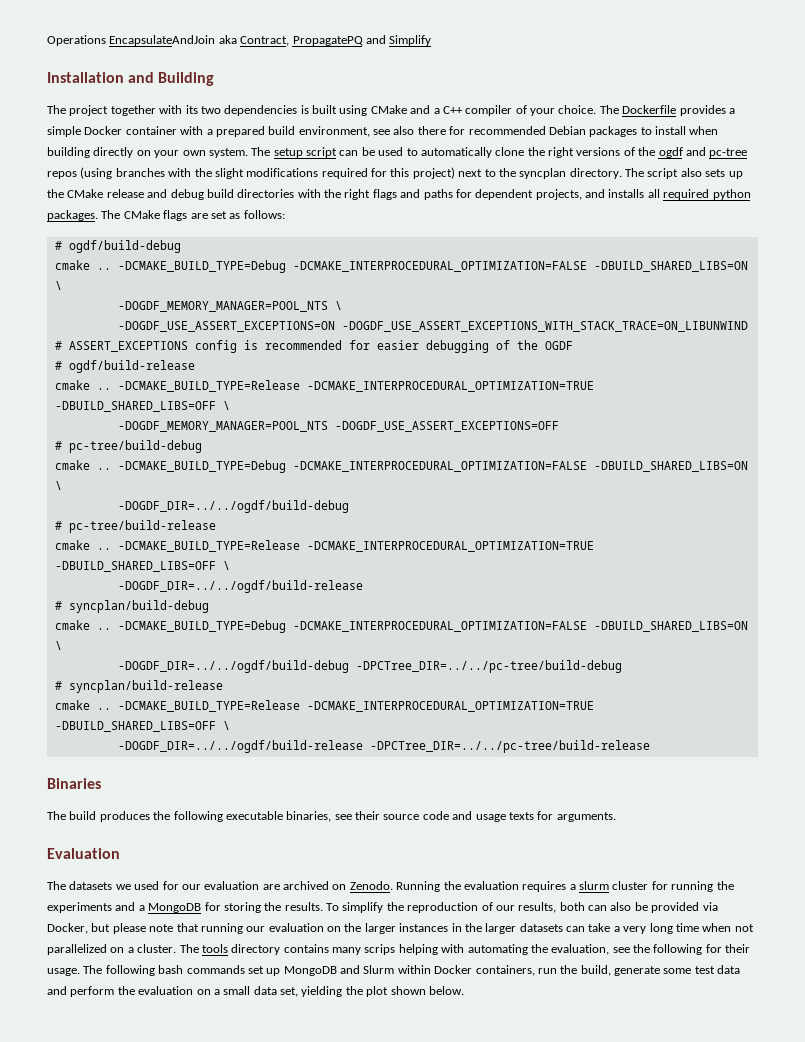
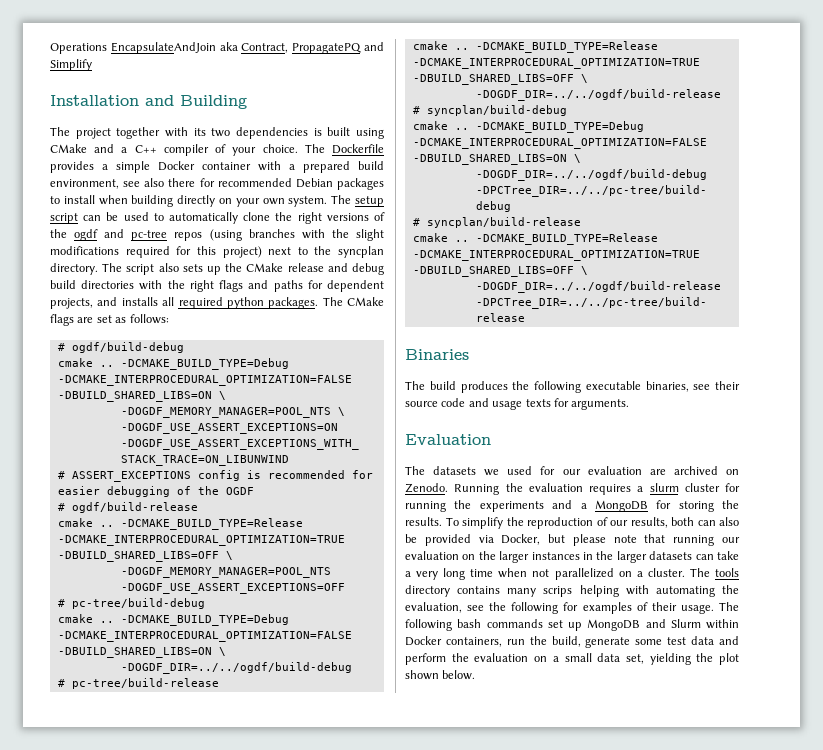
- The tools directory contains many scrips helping with automating the evaluation, see the following for their usage.
+ The tools directory contains many scrips helping with automating the evaluation, see the following for examples of their usage.

